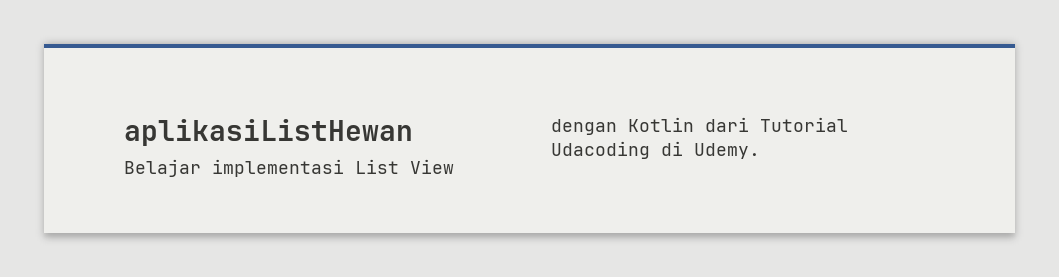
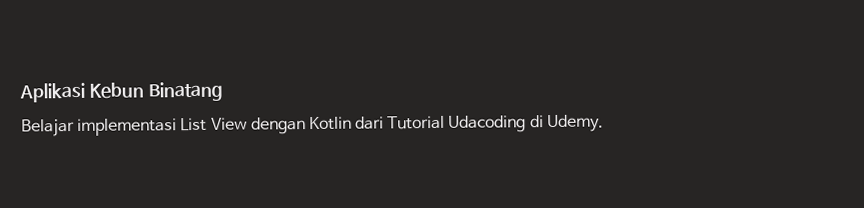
- aplikasiListHewan
+ Aplikasi Kebun Binatang

